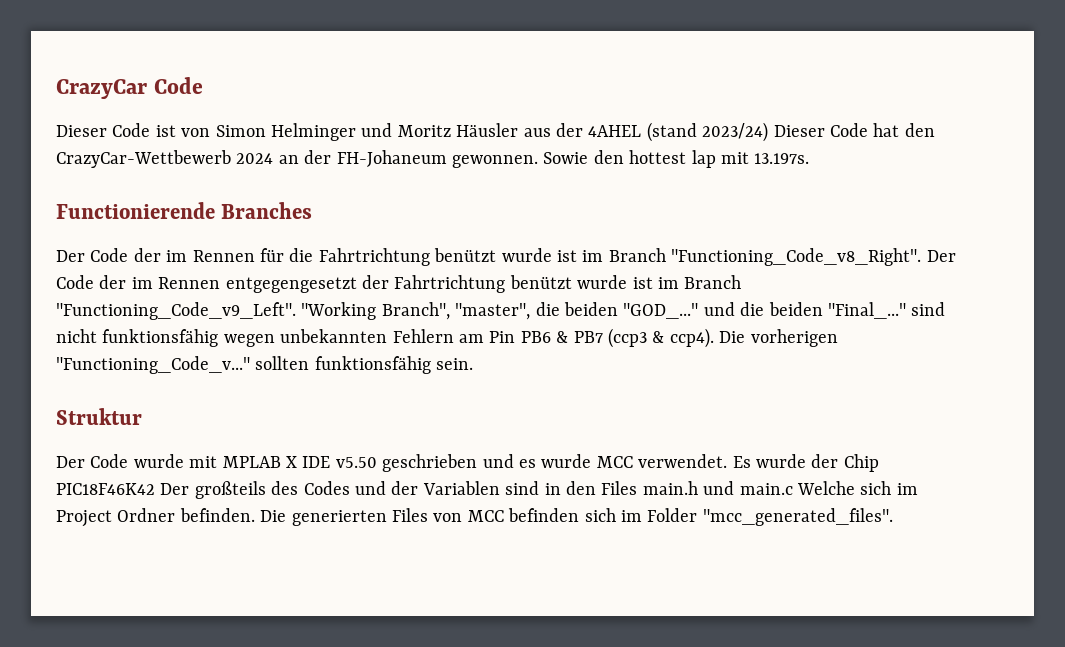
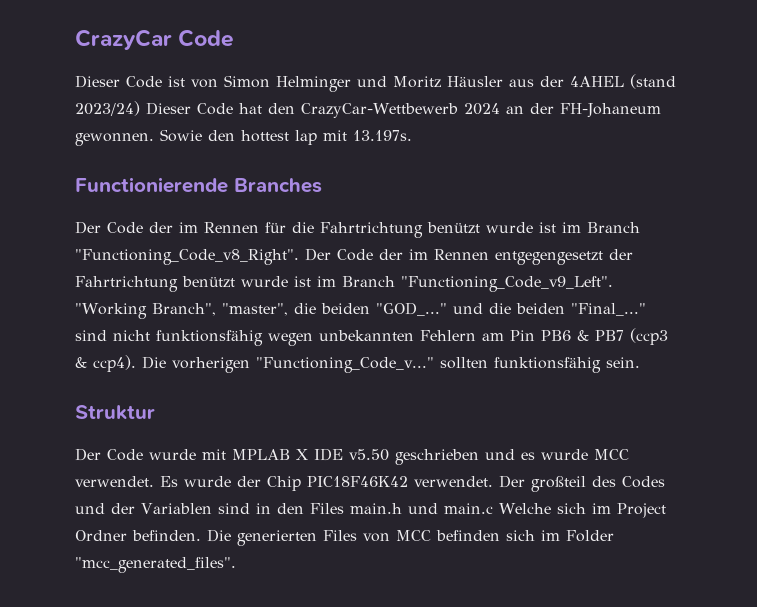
- Es wurde der Chip PIC18F46K42 Der großteils des Codes und der Variablen sind in den Files main.h und main.c Welche sich im Project Ordner befinden.
+ Es wurde der Chip PIC18F46K42 verwendet. Der großteil des Codes und der Variablen sind in den Files main.h und main.c Welche sich im Project Ordner befinden.

